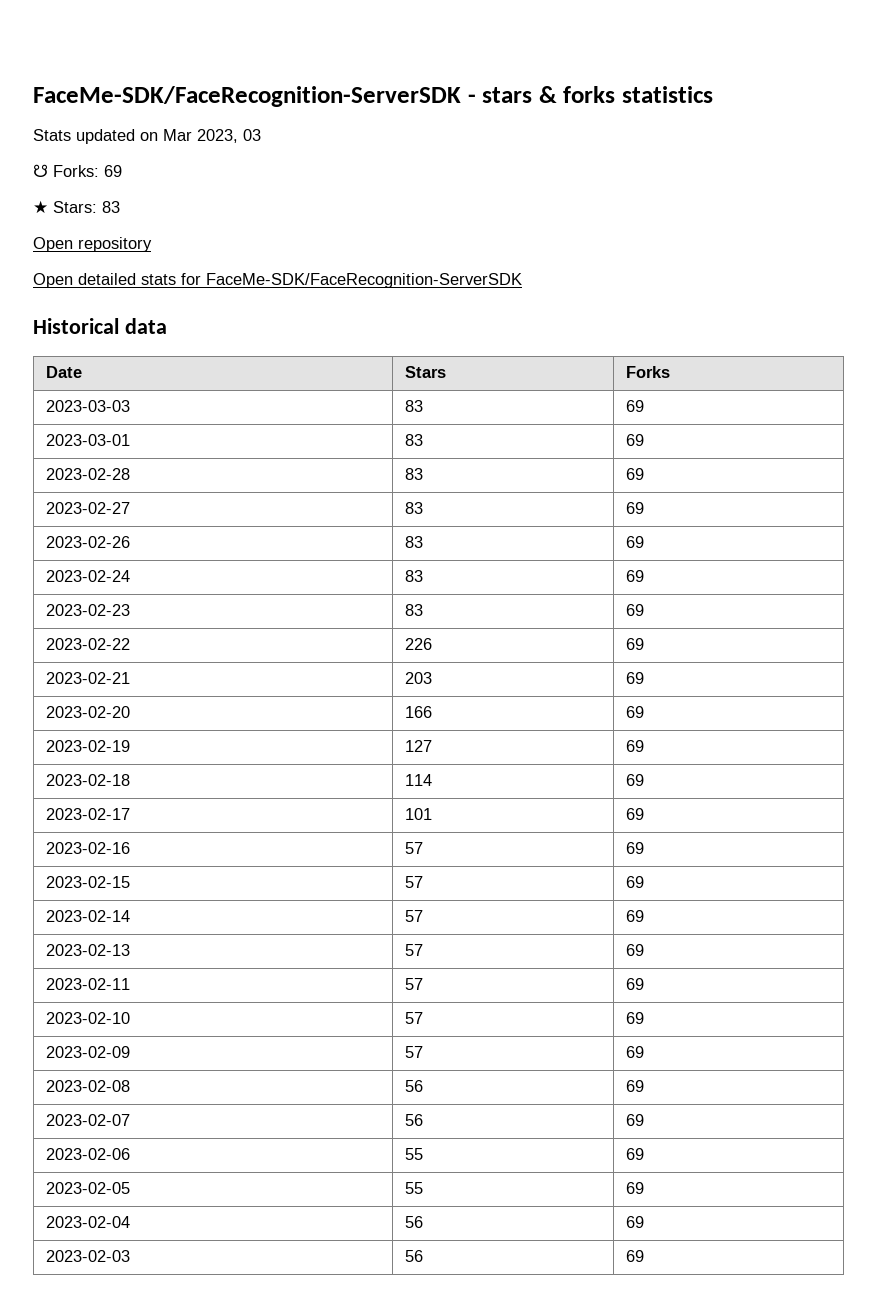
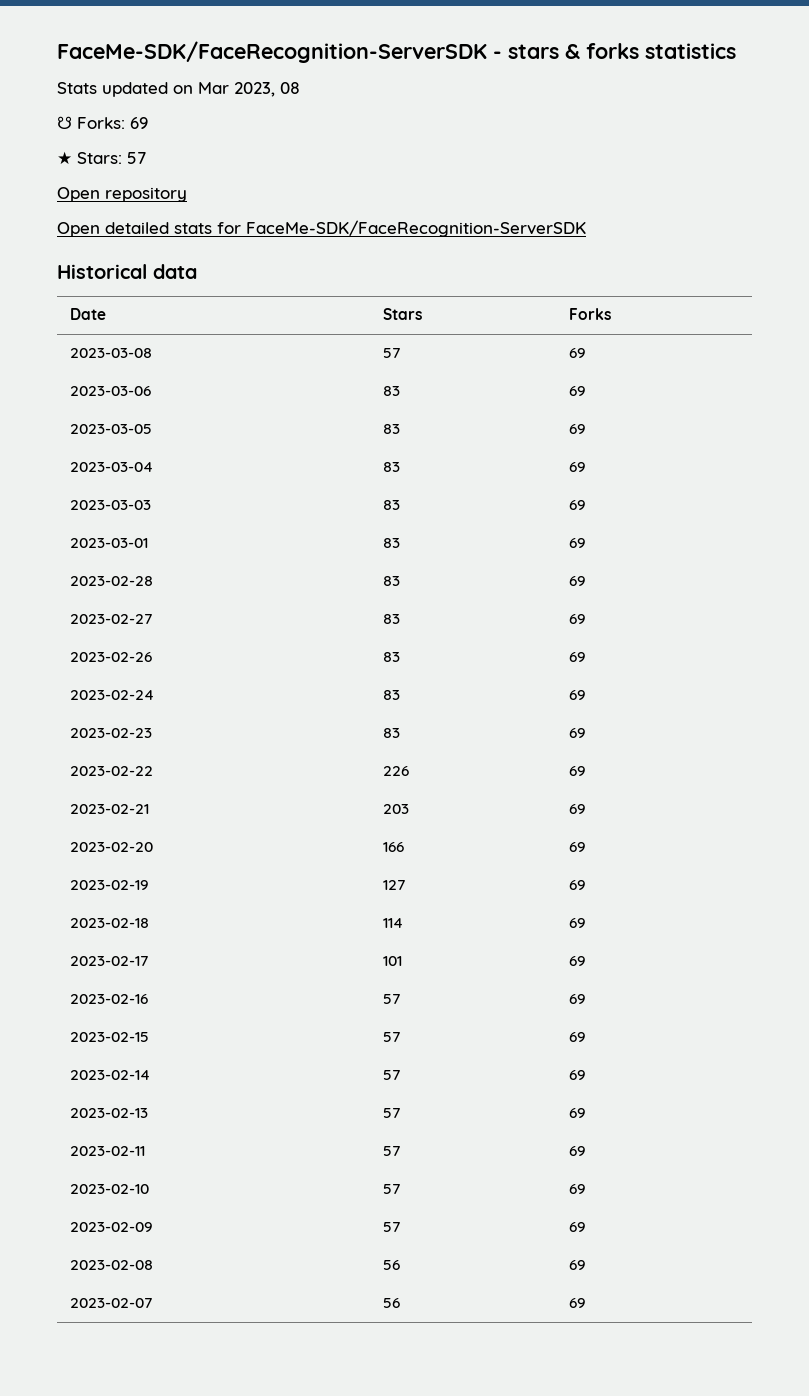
- Stats updated on Mar 2023, 03
+ Stats updated on Mar 2023, 08
- ★ Stars: 83
+ ★ Stars: 57
+ 2023-03-08 | 57 | 69
+ 2023-03-06 | 83 | 69
+ 2023-03-05 | 83 | 69
+ 2023-03-04 | 83 | 69
- 2023-02-06 | 55 | 69
- 2023-02-05 | 55 | 69
- 2023-02-04 | 56 | 69
- 2023-02-03 | 56 | 69

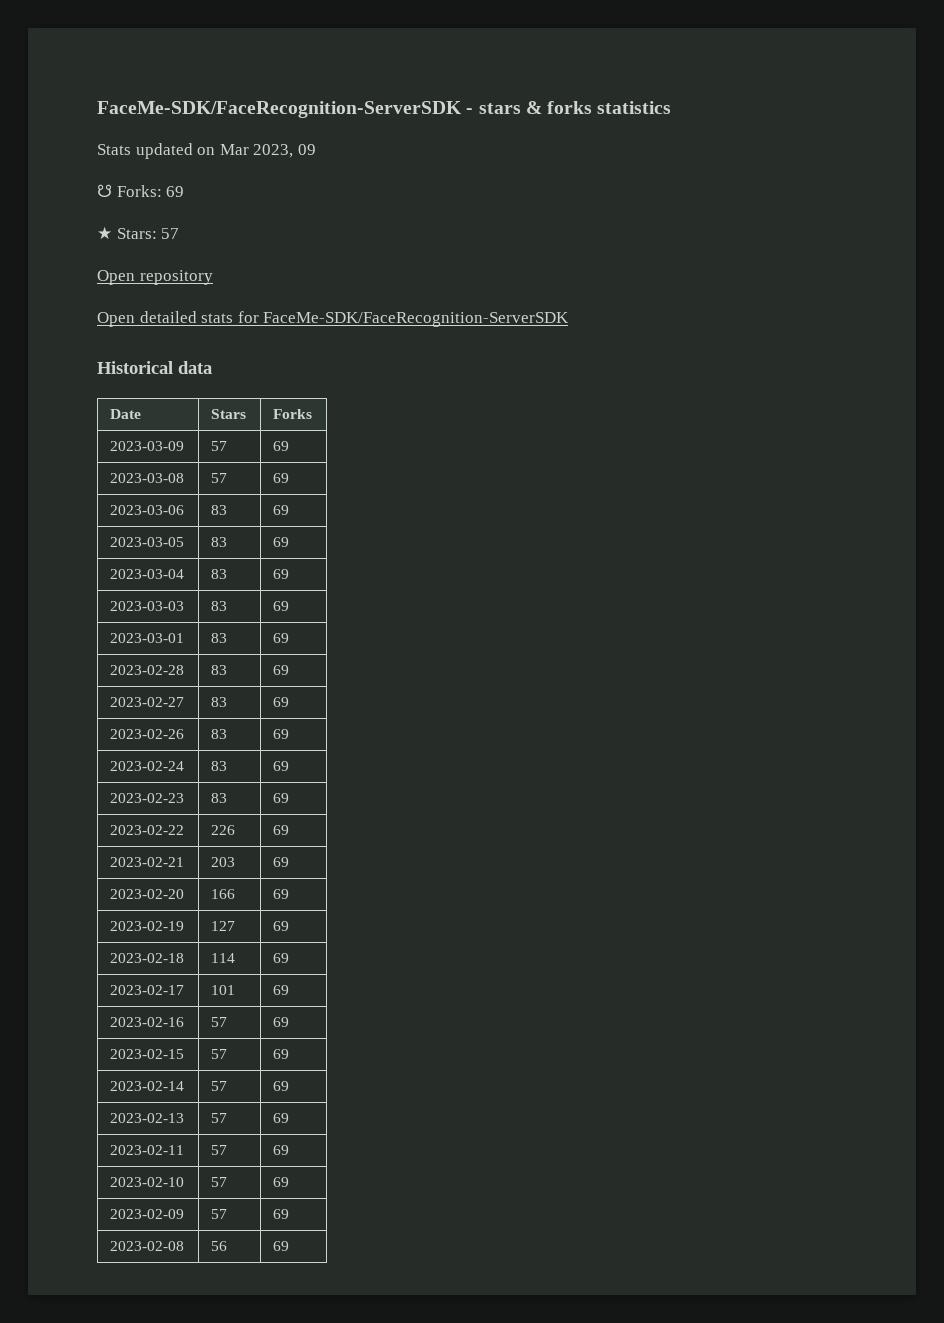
- Stats updated on Mar 2023, 08
+ Stats updated on Mar 2023, 09
+ 2023-03-09 | 57 | 69
- 2023-02-07 | 56 | 69

